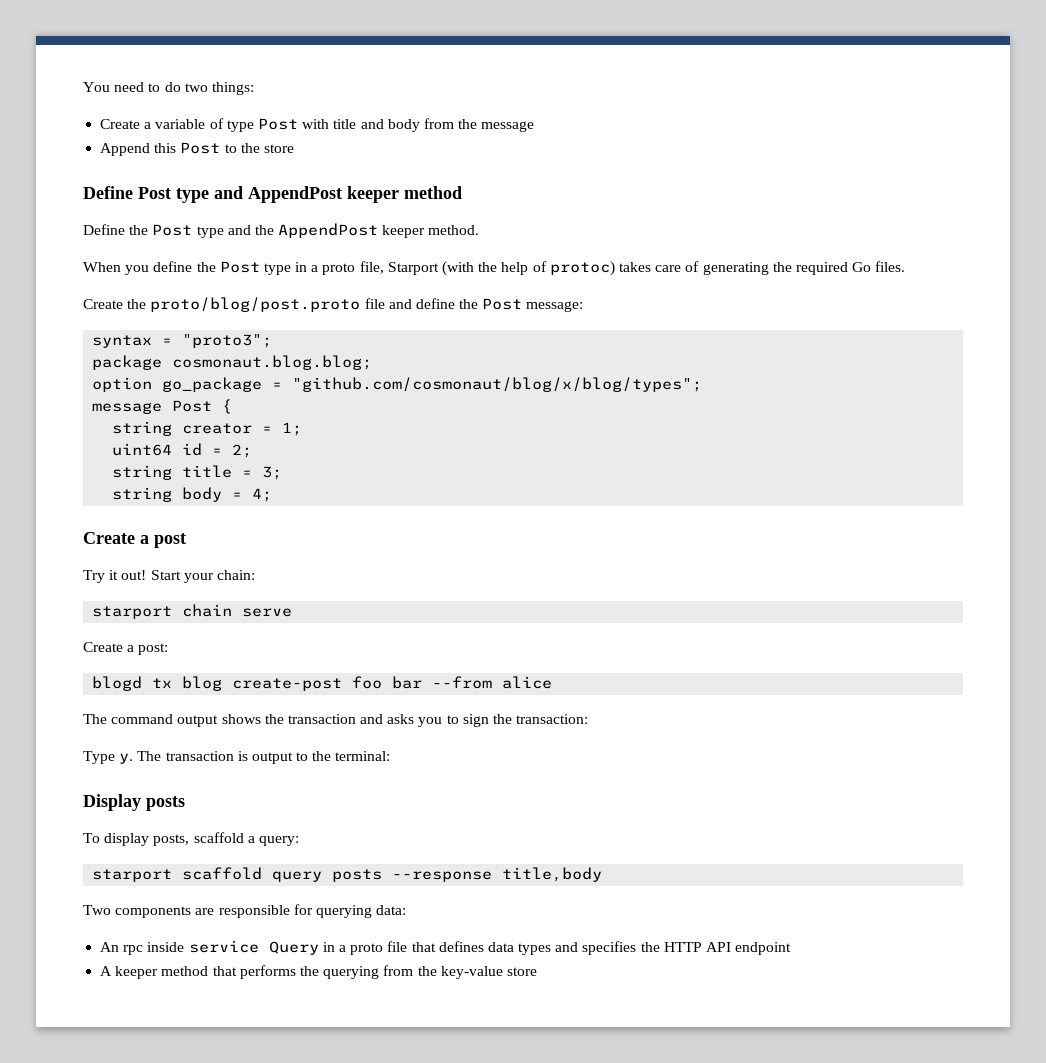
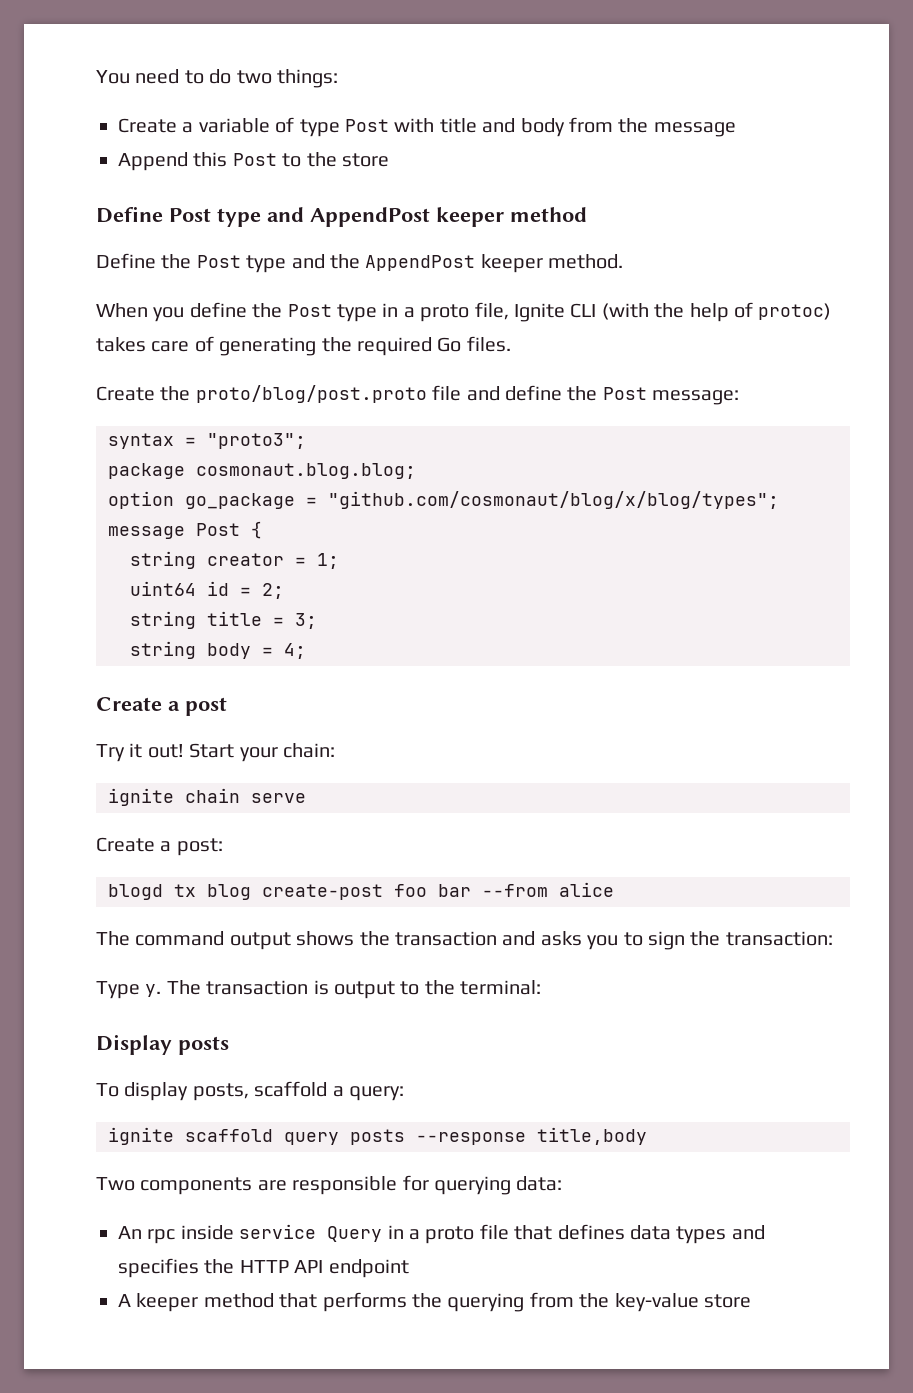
- When you define the Post type in a proto file, Starport (with the help of protoc) takes care of generating the required Go files.
+ When you define the Post type in a proto file, Ignite CLI (with the help of protoc) takes care of generating the required Go files.
- starport chain serve
+ ignite chain serve
- starport scaffold query posts --response title,body
+ ignite scaffold query posts --response title,body

